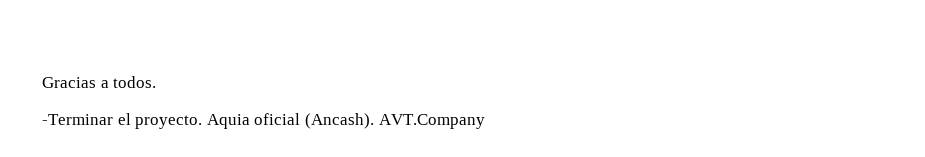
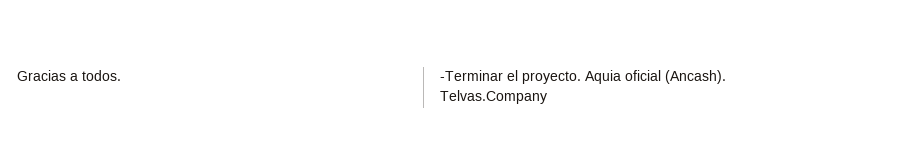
- AVT.Company
+ Telvas.Company

